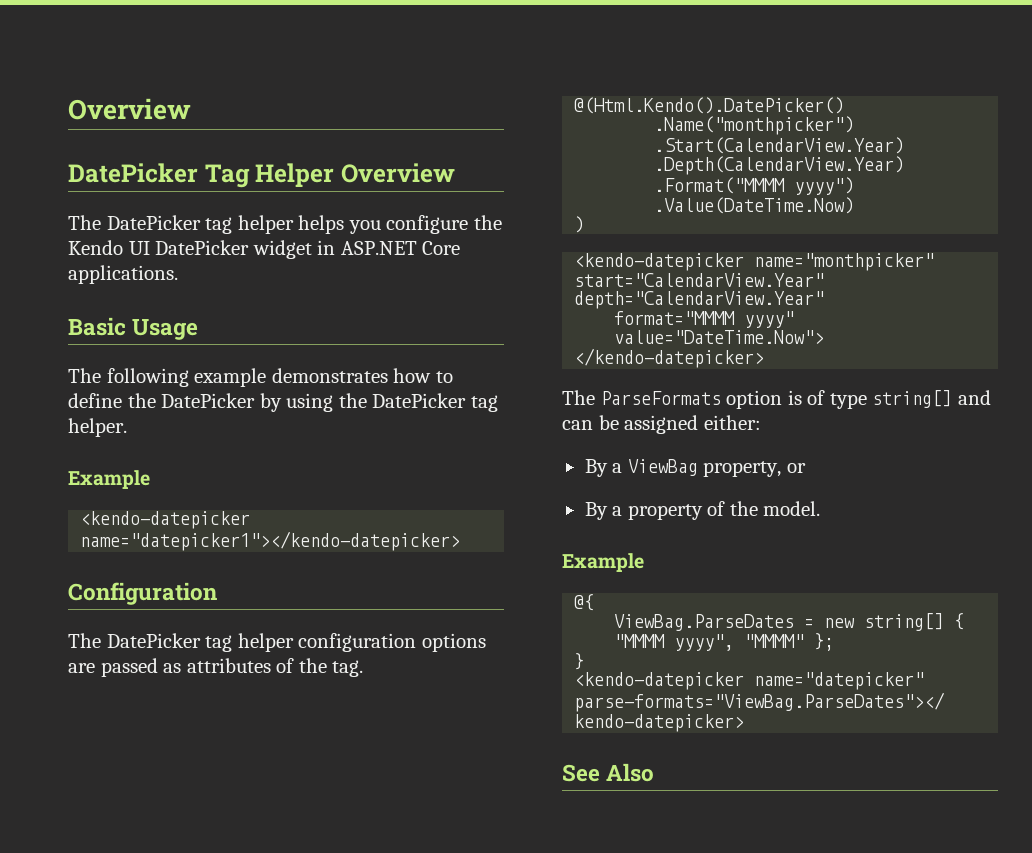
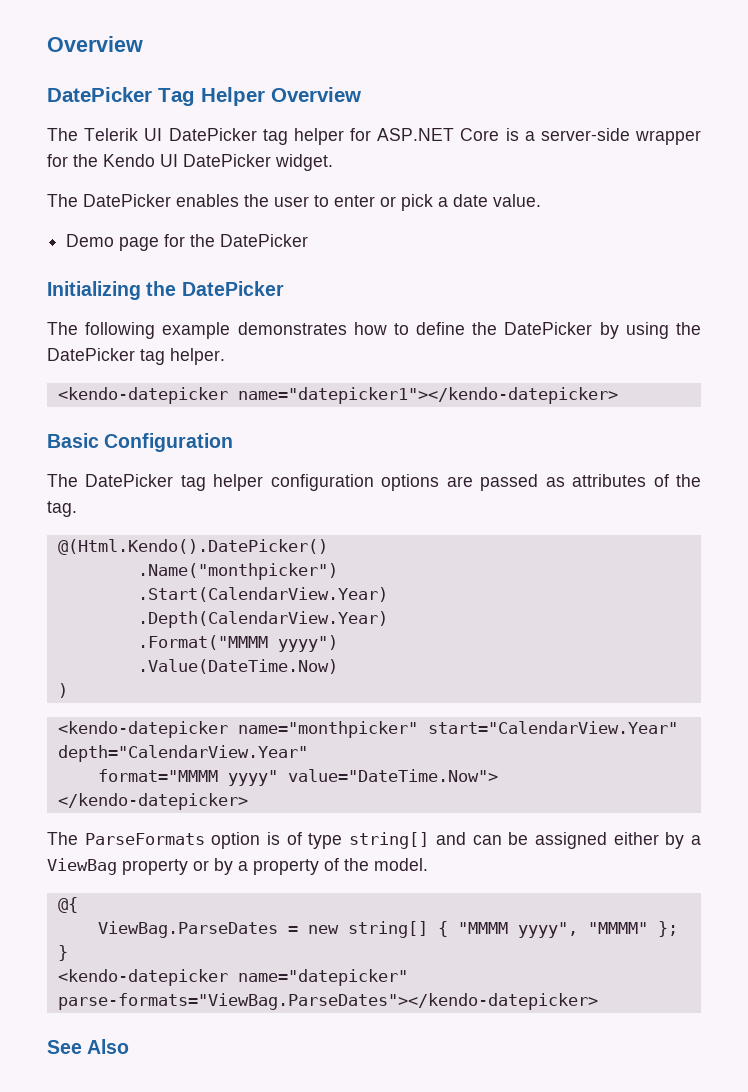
- The DatePicker tag helper helps you configure the Kendo UI DatePicker widget in ASP.NET Core applications.
- Basic Usage
+ The Telerik UI DatePicker tag helper for ASP.NET Core is a server-side wrapper for the Kendo UI DatePicker widget.
+ The DatePicker enables the user to enter or pick a date value.
+ Demo page for the DatePicker
+ Initializing the DatePicker
  The following example demonstrates how to define the DatePicker by using the DatePicker tag helper.
- Example
- Configuration
+ Basic Configuration
- The ParseFormats option is of type string[] and can be assigned either:
- By a ViewBag property, or
- By a property of the model.
- Example
+ The ParseFormats option is of type string[] and can be assigned either by a ViewBag property or by a property of the model.

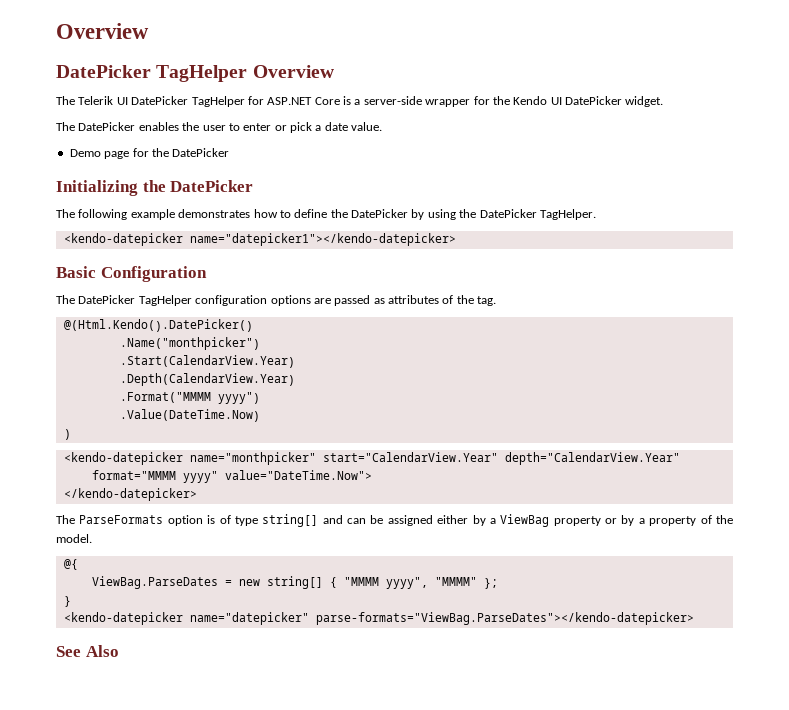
- DatePicker Tag Helper Overview
+ DatePicker TagHelper Overview
- The Telerik UI DatePicker tag helper for ASP.NET Core is a server-side wrapper for the Kendo UI DatePicker widget.
+ The Telerik UI DatePicker TagHelper for ASP.NET Core is a server-side wrapper for the Kendo UI DatePicker widget.
- The following example demonstrates how to define the DatePicker by using the DatePicker tag helper.
+ The following example demonstrates how to define the DatePicker by using the DatePicker TagHelper.
- The DatePicker tag helper configuration options are passed as attributes of the tag.
+ The DatePicker TagHelper configuration options are passed as attributes of the tag.

